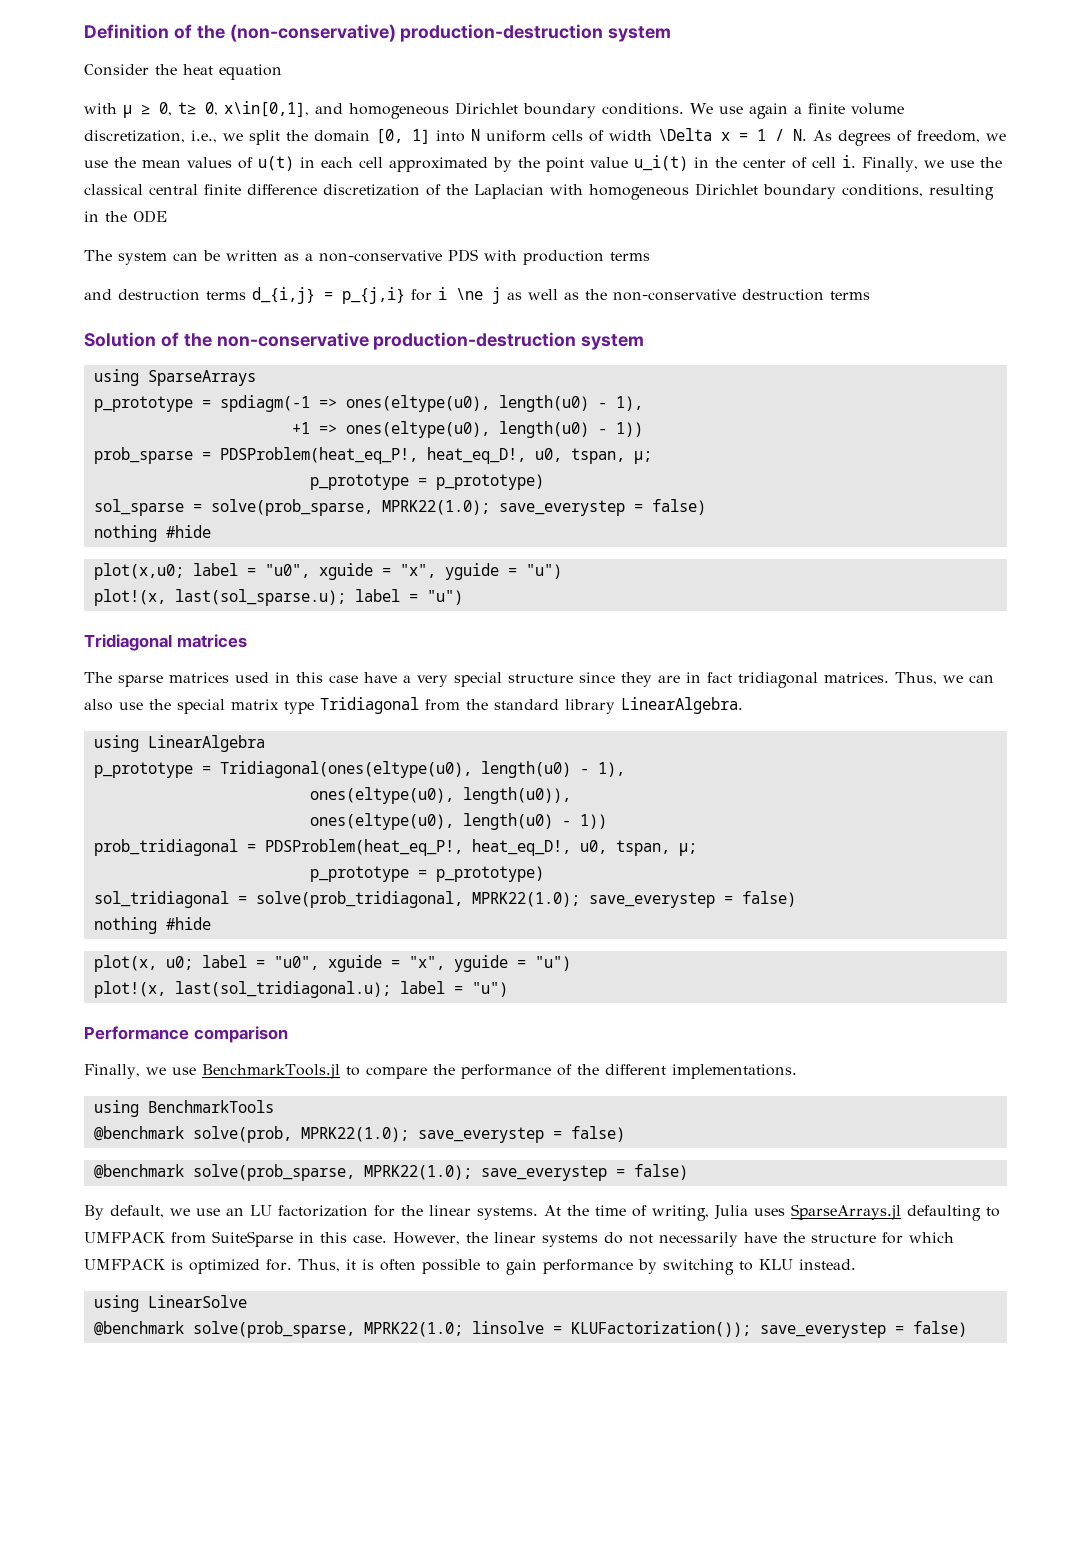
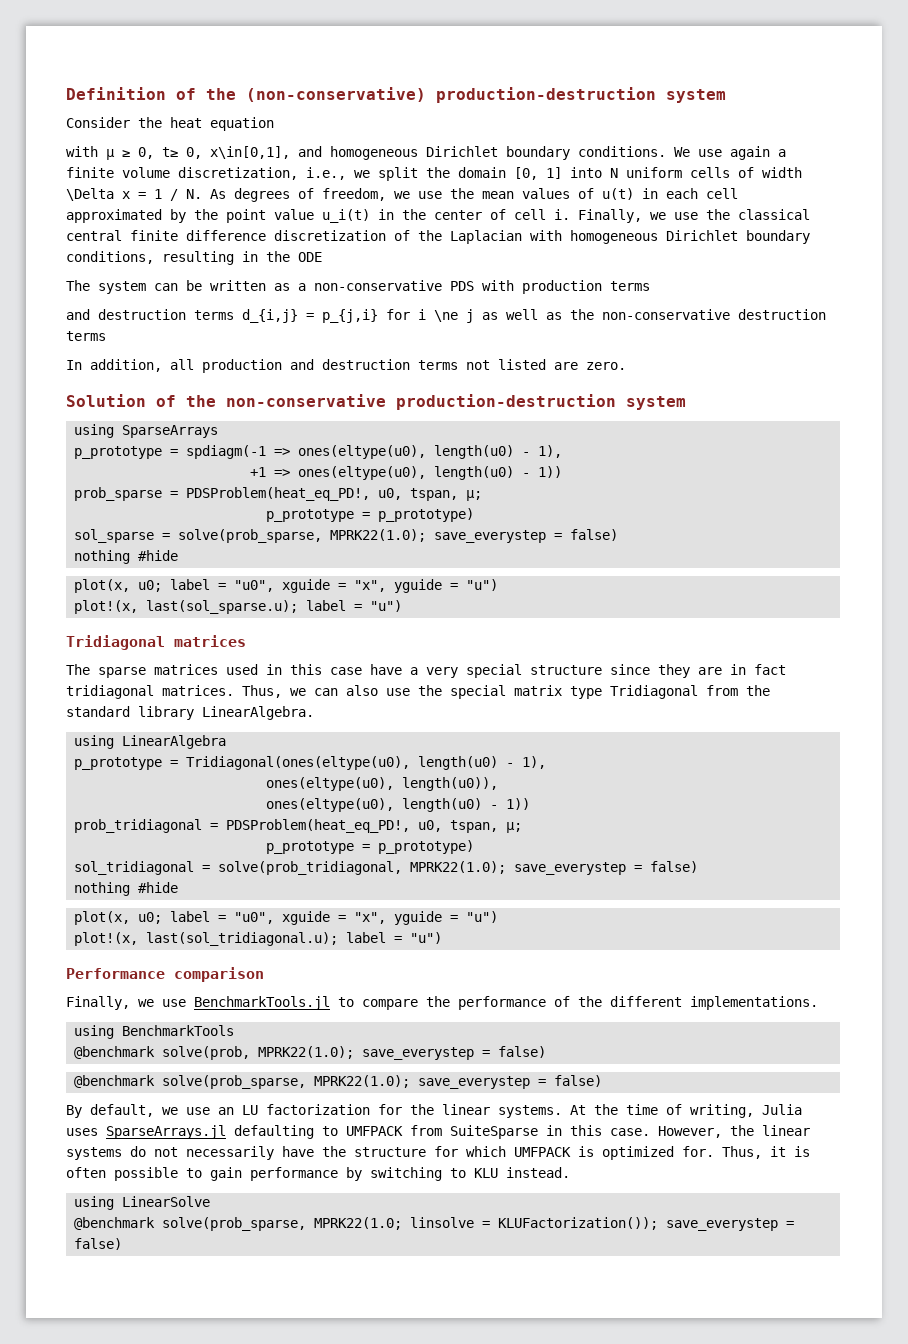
+ In addition, all production and destruction terms not listed are zero.
- prob_sparse = PDSProblem(heat_eq_P!, heat_eq_D!, u0, tspan, μ;
+ prob_sparse = PDSProblem(heat_eq_PD!, u0, tspan, μ;
  sol_sparse = solve(prob_sparse, MPRK22(1.0); save_everystep = false)
  nothing #hide
- plot(x,u0; label = "u0", xguide = "x", yguide = "u")
+ plot(x, u0; label = "u0", xguide = "x", yguide = "u")
- prob_tridiagonal = PDSProblem(heat_eq_P!, heat_eq_D!, u0, tspan, μ;
+ prob_tridiagonal = PDSProblem(heat_eq_PD!, u0, tspan, μ;

